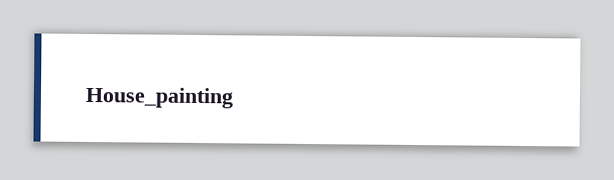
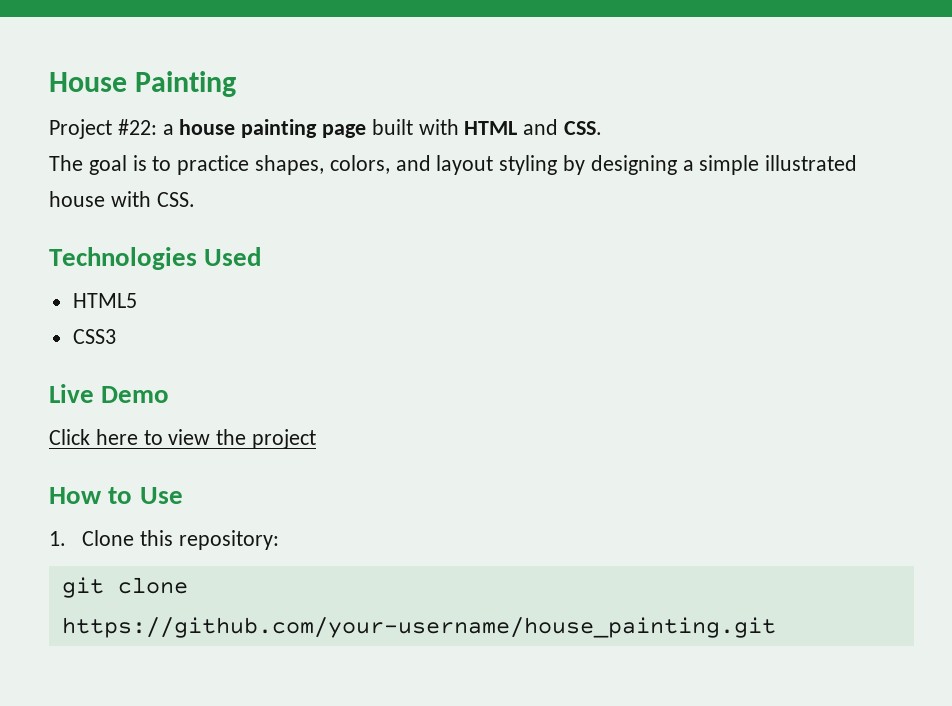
- House_painting
+ House Painting
+ Project #22: a house painting page built with HTML and CSS.
+ The goal is to practice shapes, colors, and layout styling by designing a simple illustrated house with CSS.
+ Technologies Used
+ HTML5
+ CSS3
+ Live Demo
+ Click here to view the project
+ How to Use
+ 1. Clone this repository:
+ git clone https://github.com/your-username/house_painting.git

